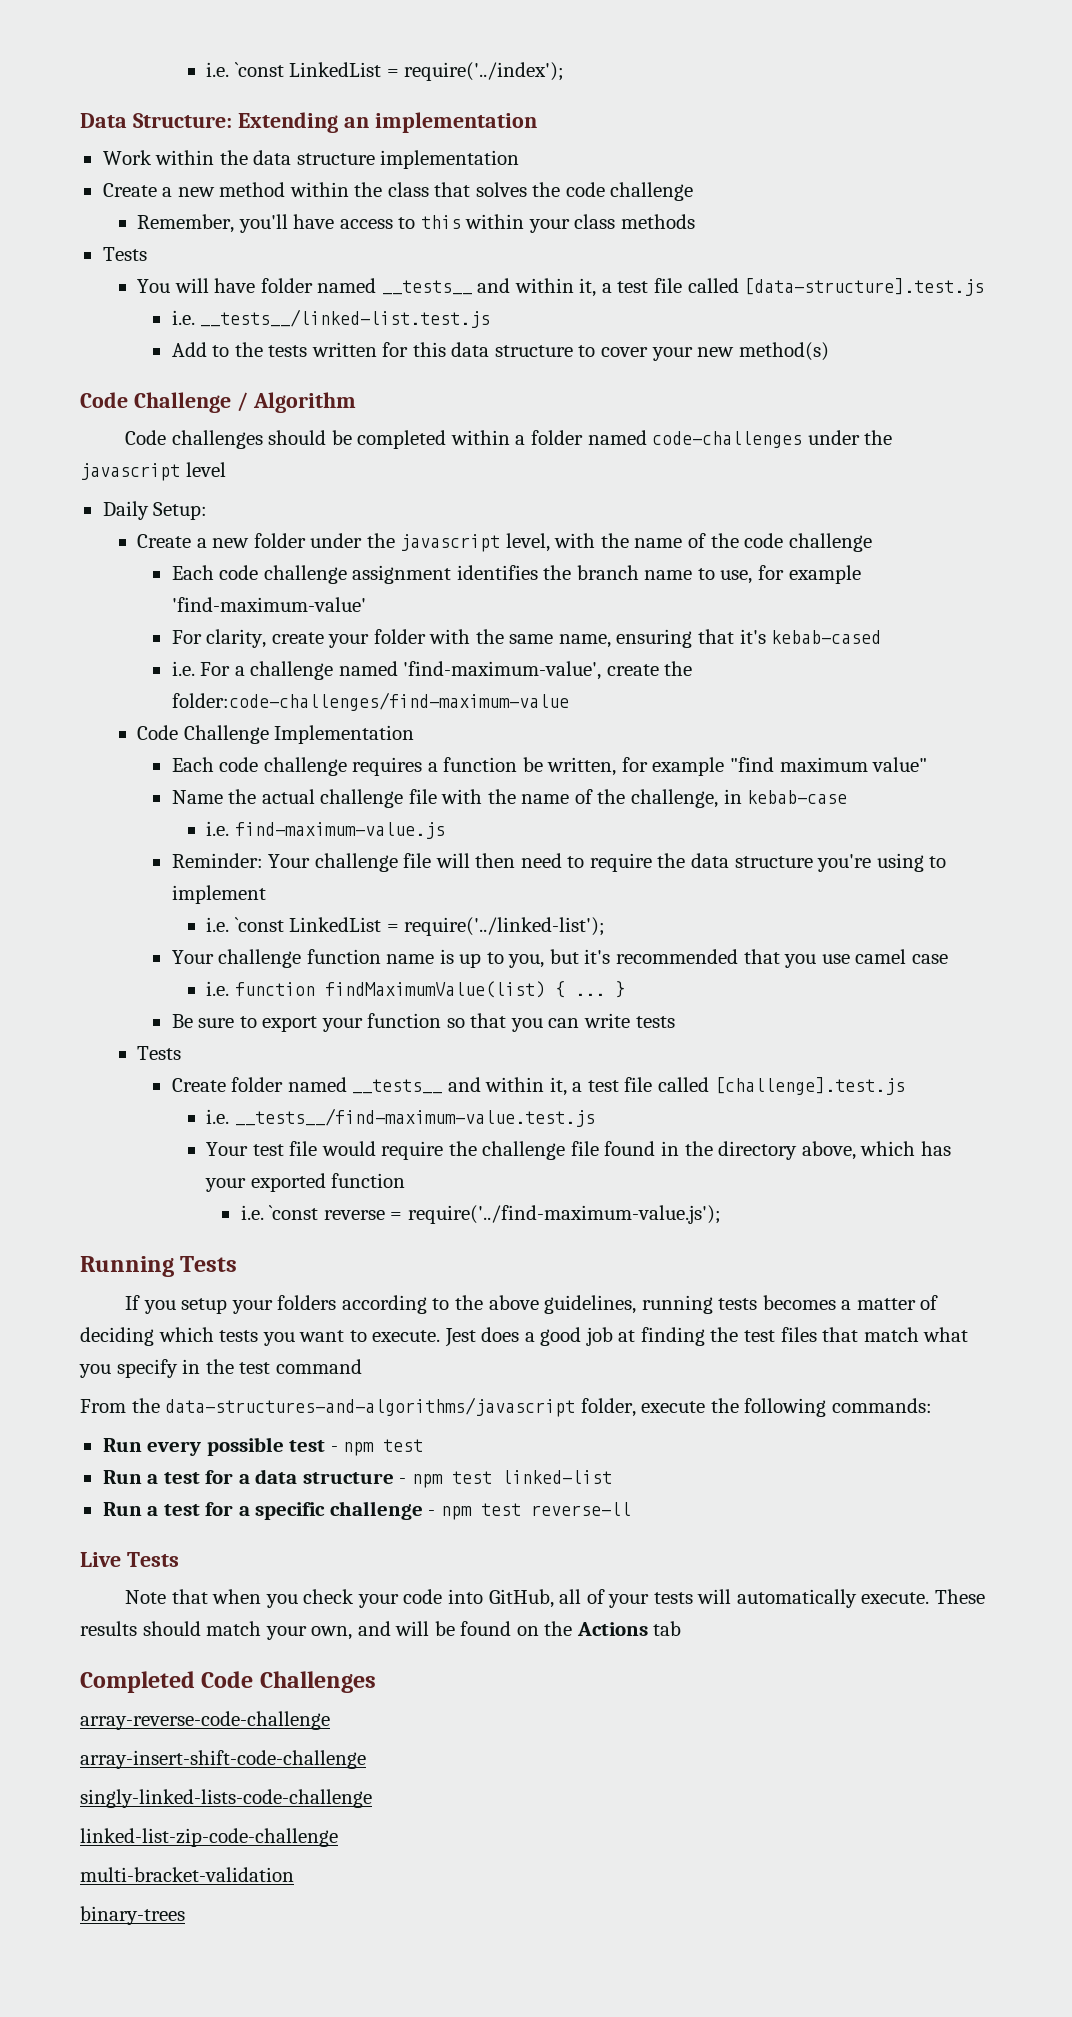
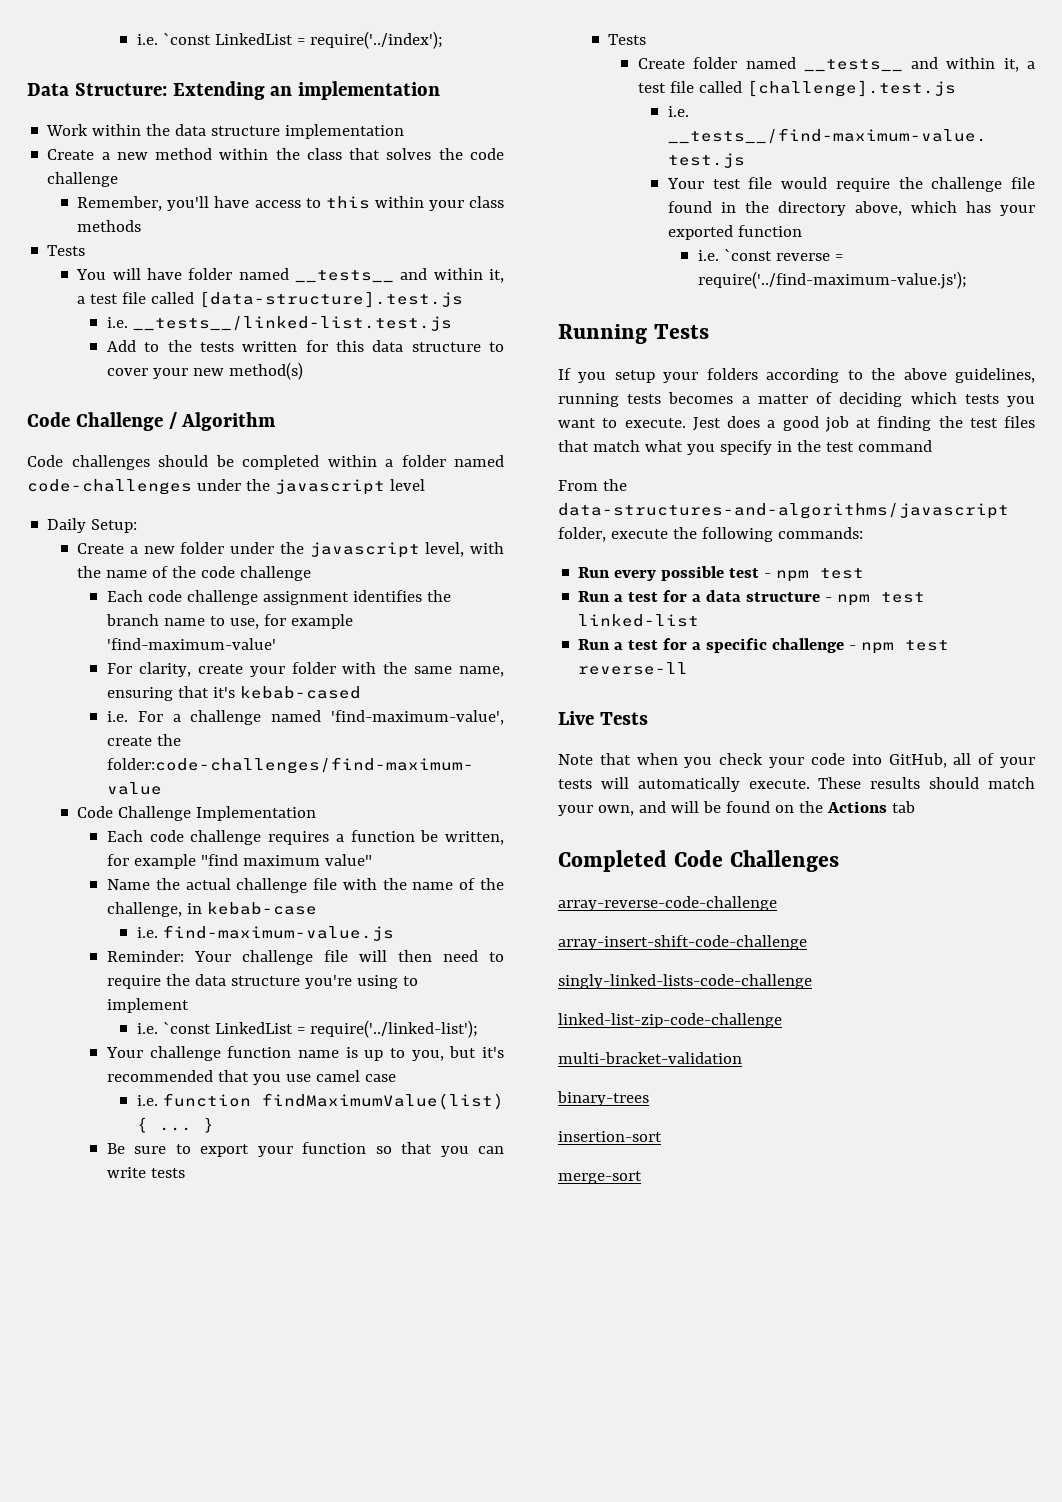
+ insertion-sort
+ merge-sort

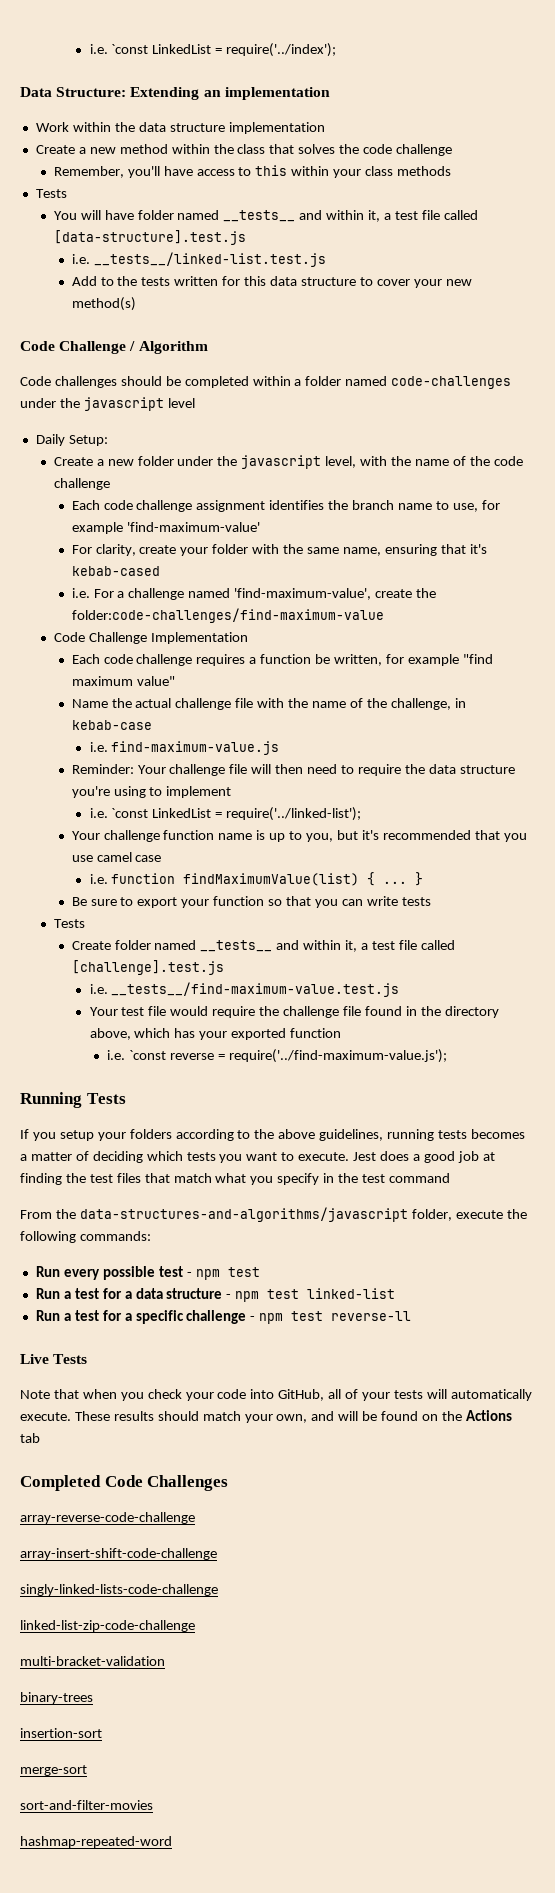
+ sort-and-filter-movies
+ hashmap-repeated-word

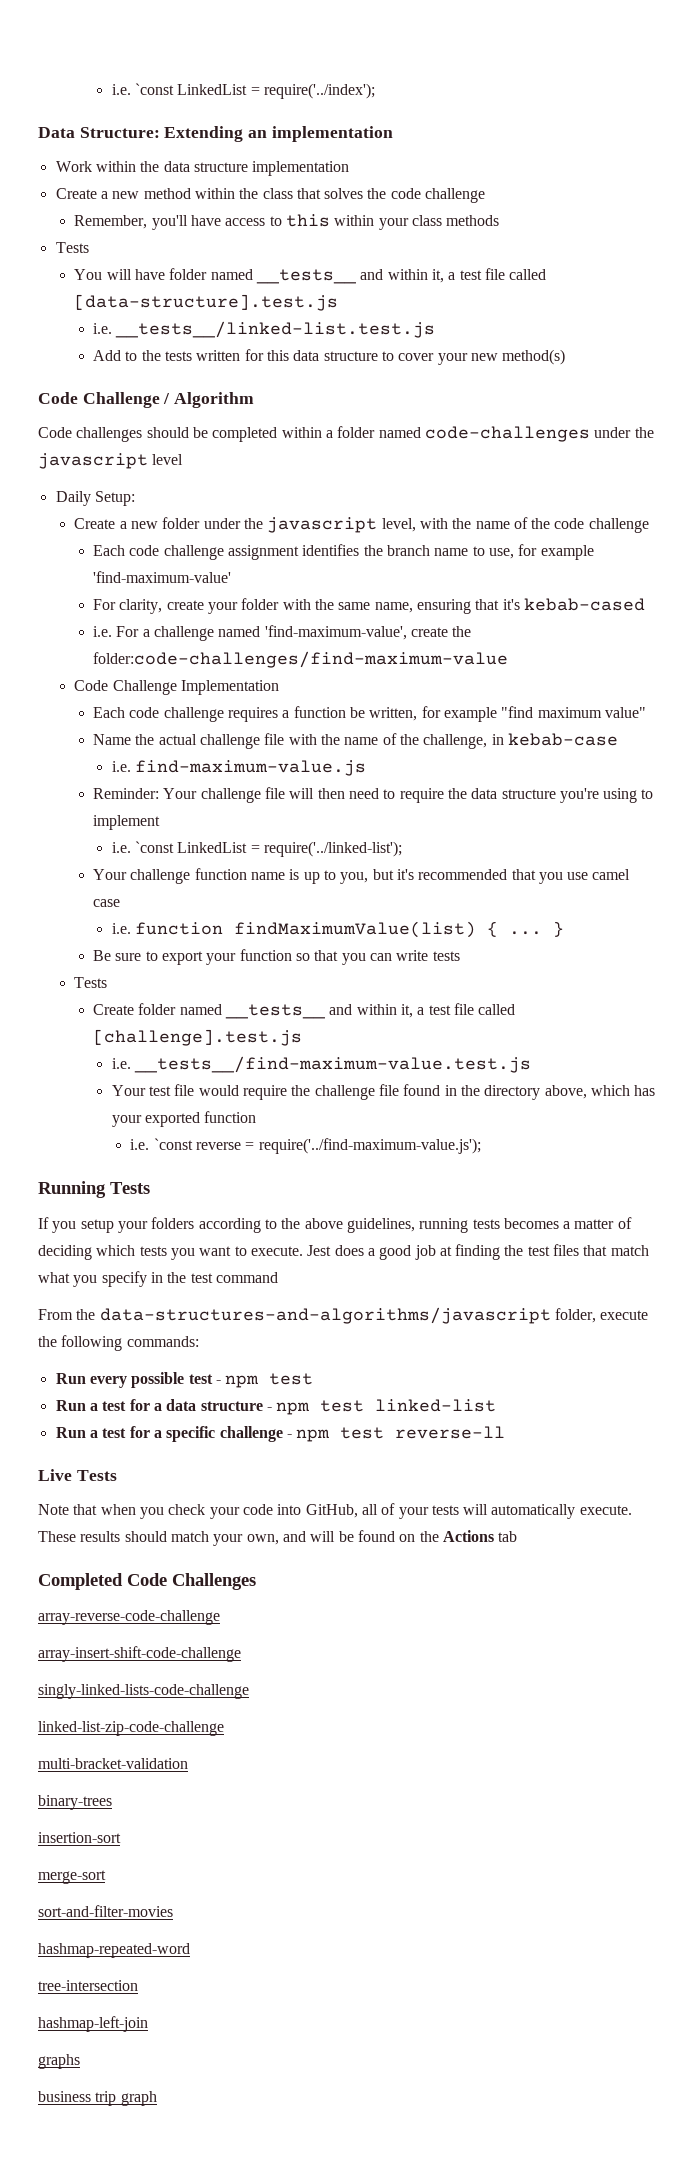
+ tree-intersection
+ hashmap-left-join
+ graphs
+ business trip graph

